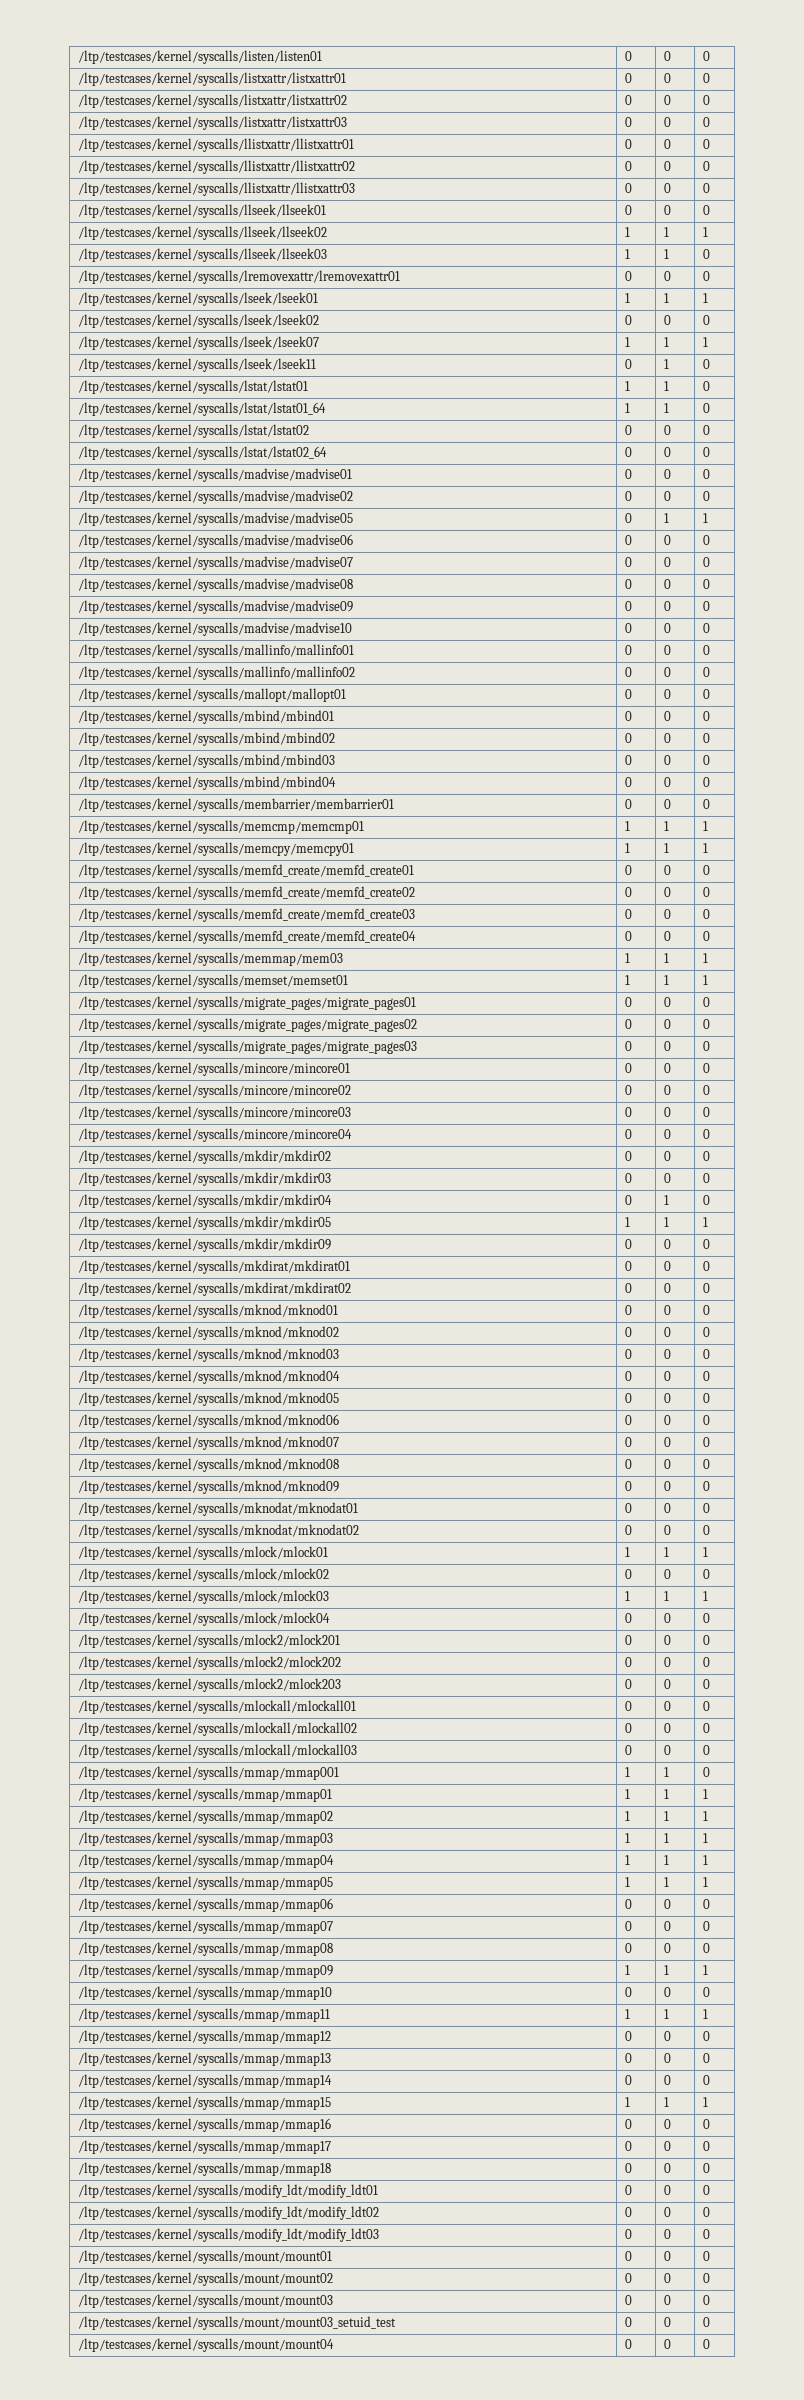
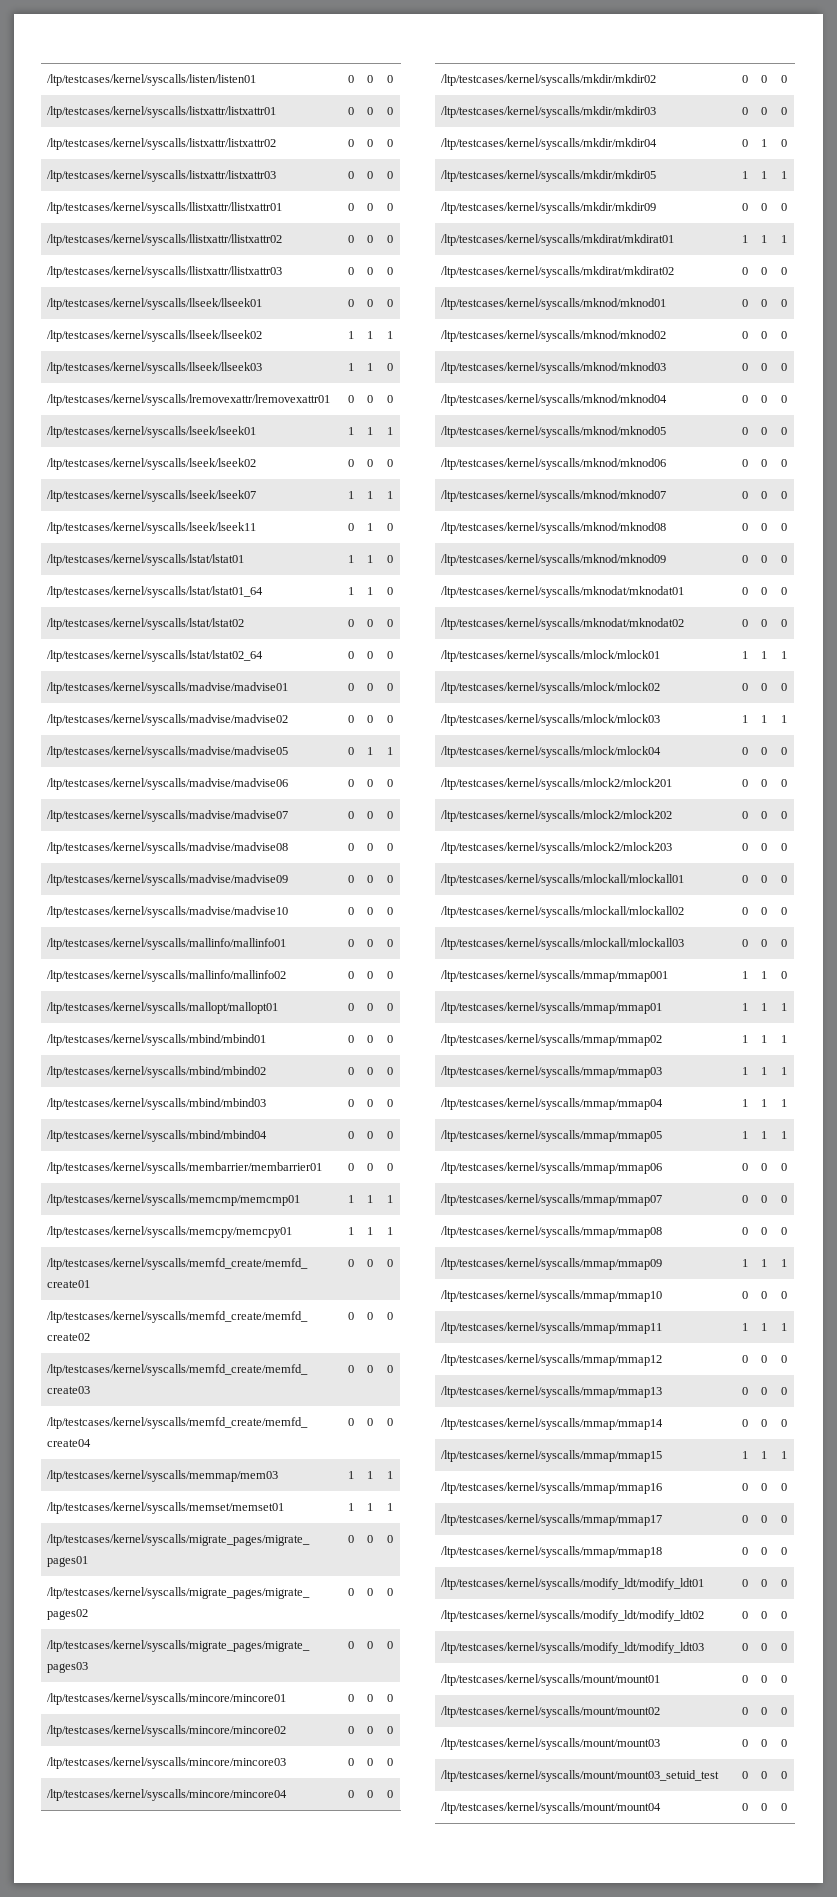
- /ltp/testcases/kernel/syscalls/mkdirat/mkdirat01 | 0 | 0 | 0
+ /ltp/testcases/kernel/syscalls/mkdirat/mkdirat01 | 1 | 1 | 1

